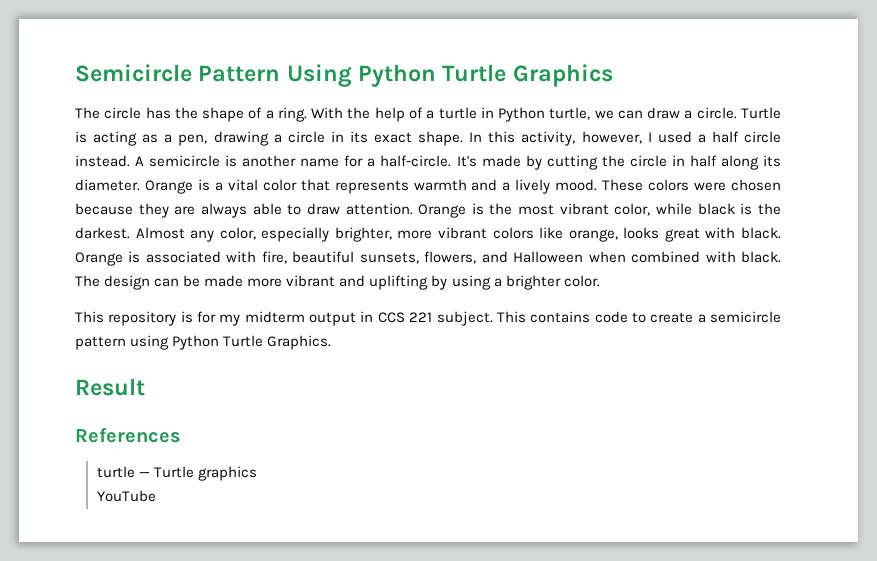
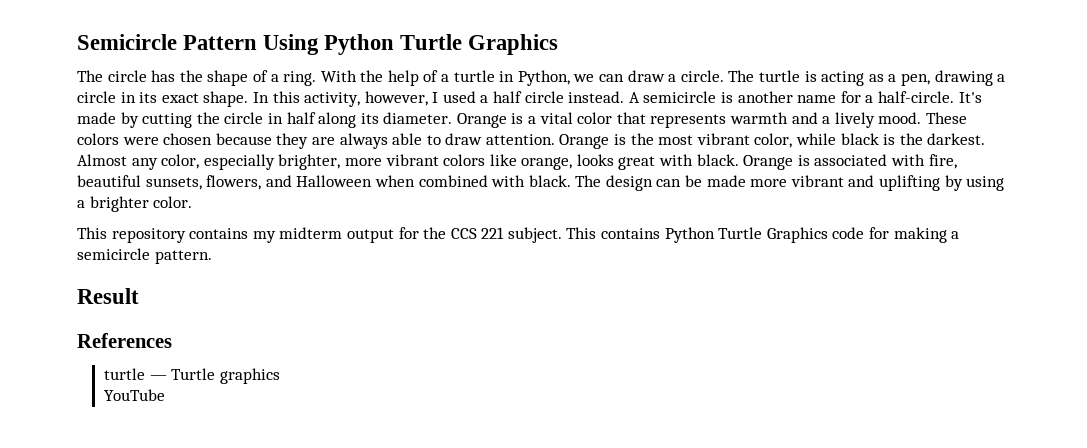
- With the help of a turtle in Python turtle, we can draw a circle.
+ With the help of a turtle in Python, we can draw a circle.
- Turtle is acting as a pen, drawing a circle in its exact shape.
+ The turtle is acting as a pen, drawing a circle in its exact shape.
- This repository is for my midterm output in CCS 221 subject.
+ This repository contains my midterm output for the CCS 221 subject.
- This contains code to create a semicircle pattern using Python Turtle Graphics.
+ This contains Python Turtle Graphics code for making a semicircle pattern.

